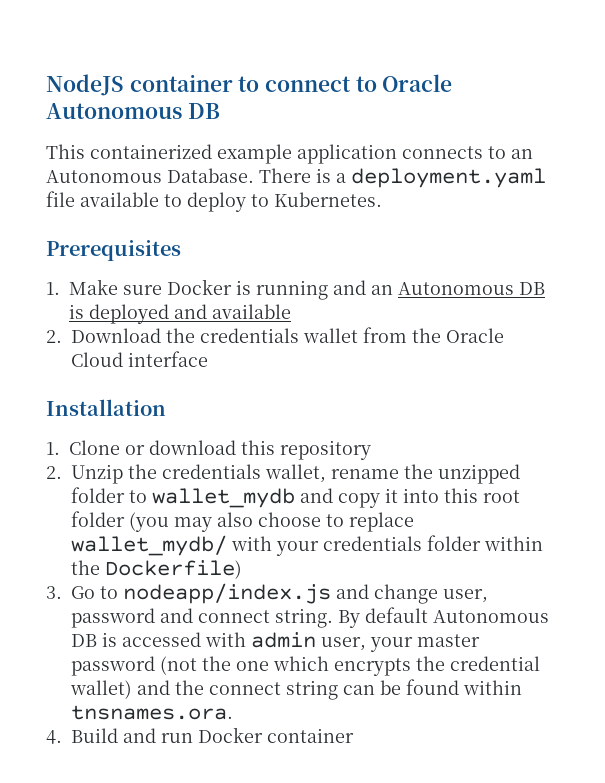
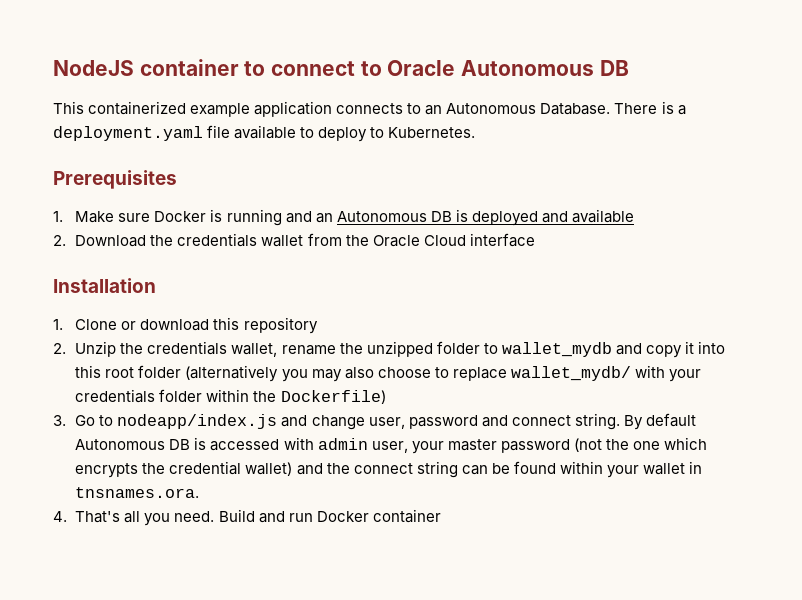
- 2. Unzip the credentials wallet, rename the unzipped folder to wallet_mydb and copy it into this root folder (you may also choose to replace wallet_mydb/ with your credentials folder within the Dockerfile)
+ 2. Unzip the credentials wallet, rename the unzipped folder to wallet_mydb and copy it into this root folder (alternatively you may also choose to replace wallet_mydb/ with your credentials folder within the Dockerfile)
- By default Autonomous DB is accessed with admin user, your master password (not the one which encrypts the credential wallet) and the connect string can be found within tnsnames.ora.
+ By default Autonomous DB is accessed with admin user, your master password (not the one which encrypts the credential wallet) and the connect string can be found within your wallet in tnsnames.ora.
- 4. Build and run Docker container
+ 4. That's all you need. Build and run Docker container

